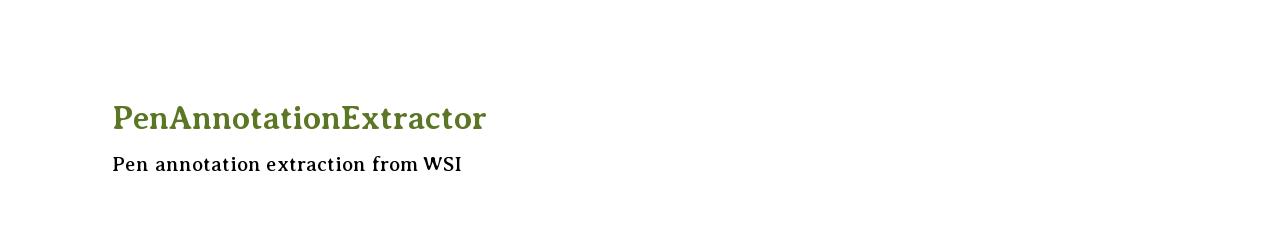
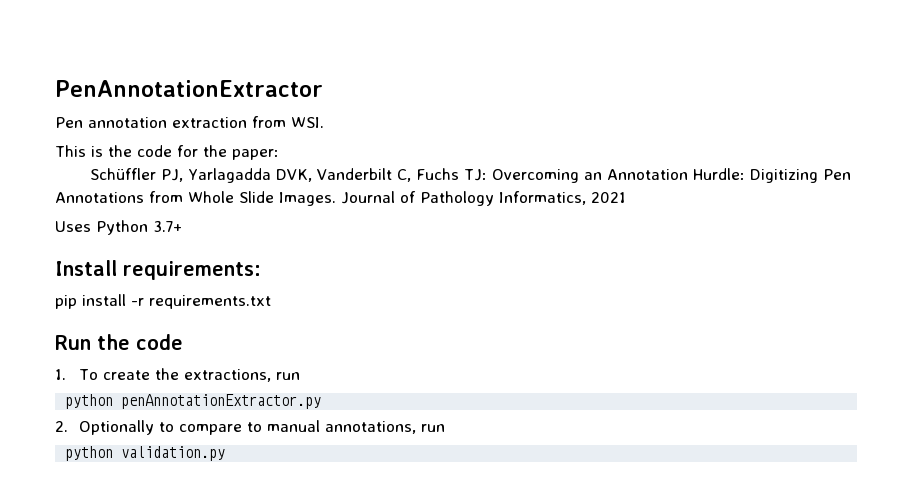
- Pen annotation extraction from WSI
+ Pen annotation extraction from WSI.
+ This is the code for the paper:
+ Schüffler PJ, Yarlagadda DVK, Vanderbilt C, Fuchs TJ: Overcoming an Annotation Hurdle: Digitizing Pen Annotations from Whole Slide Images. Journal of Pathology Informatics, 2021
+ Uses Python 3.7+
+ Install requirements:
+ pip install -r requirements.txt
+ Run the code
+ 1. To create the extractions, run
+ python penAnnotationExtractor.py
+ 2. Optionally to compare to manual annotations, run
+ python validation.py

